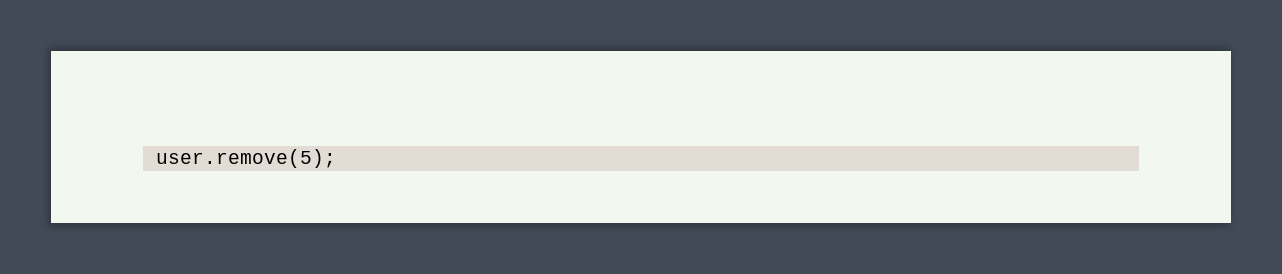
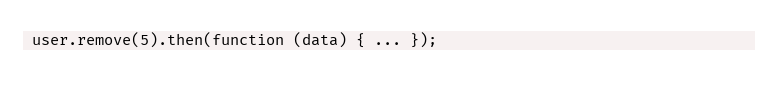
- user.remove(5);
+ user.remove(5).then(function (data) { ... });

